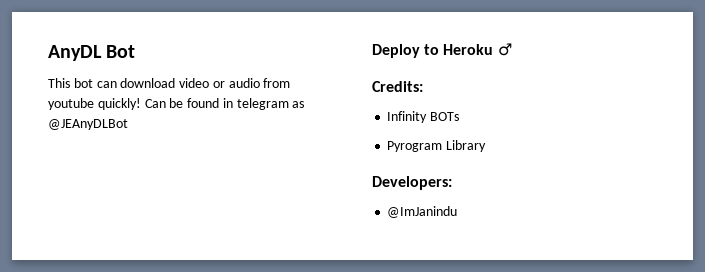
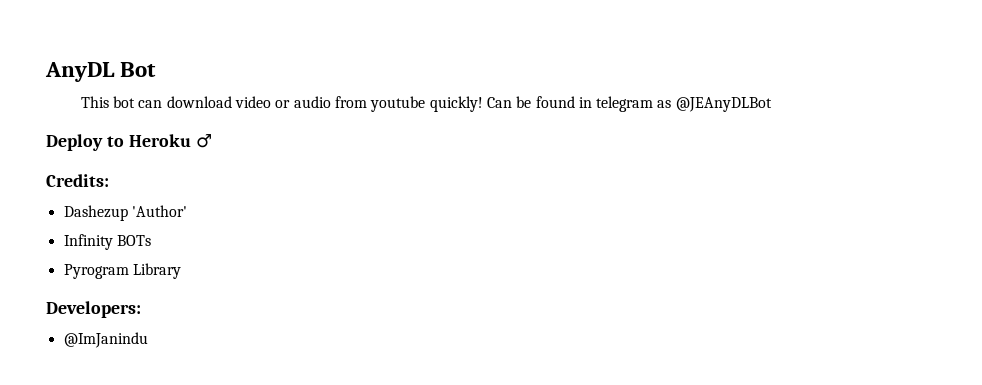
+ Dashezup 'Author'

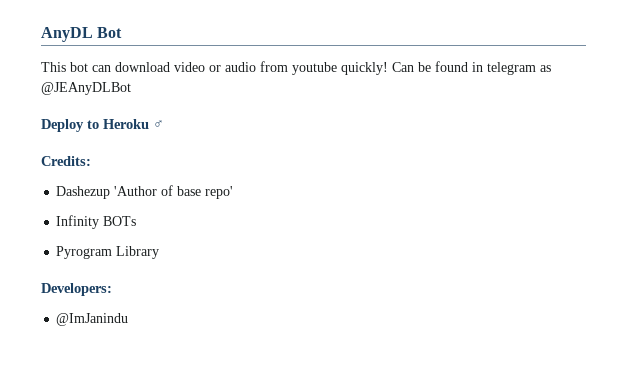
- Dashezup 'Author'
+ Dashezup 'Author of base repo'

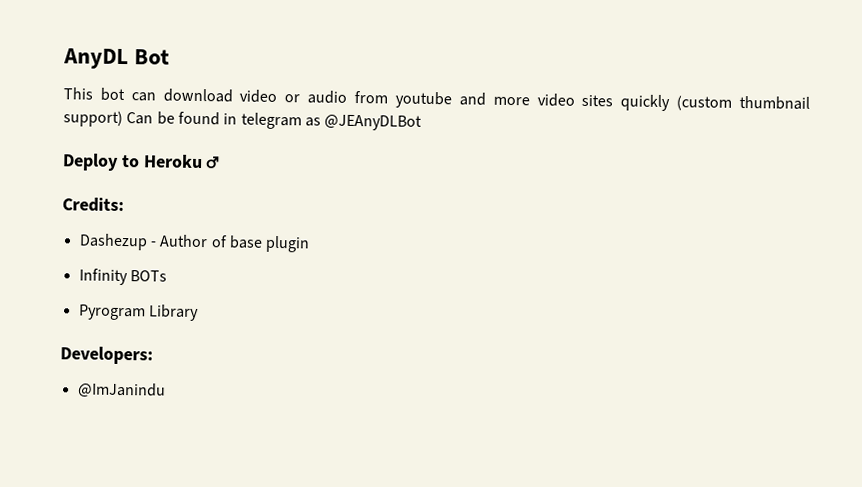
- This bot can download video or audio from youtube quickly! Can be found in telegram as @JEAnyDLBot
+ This bot can download video or audio from youtube and more video sites quickly (custom thumbnail support) Can be found in telegram as @JEAnyDLBot
- Dashezup 'Author of base repo'
+ Dashezup - Author of base plugin

